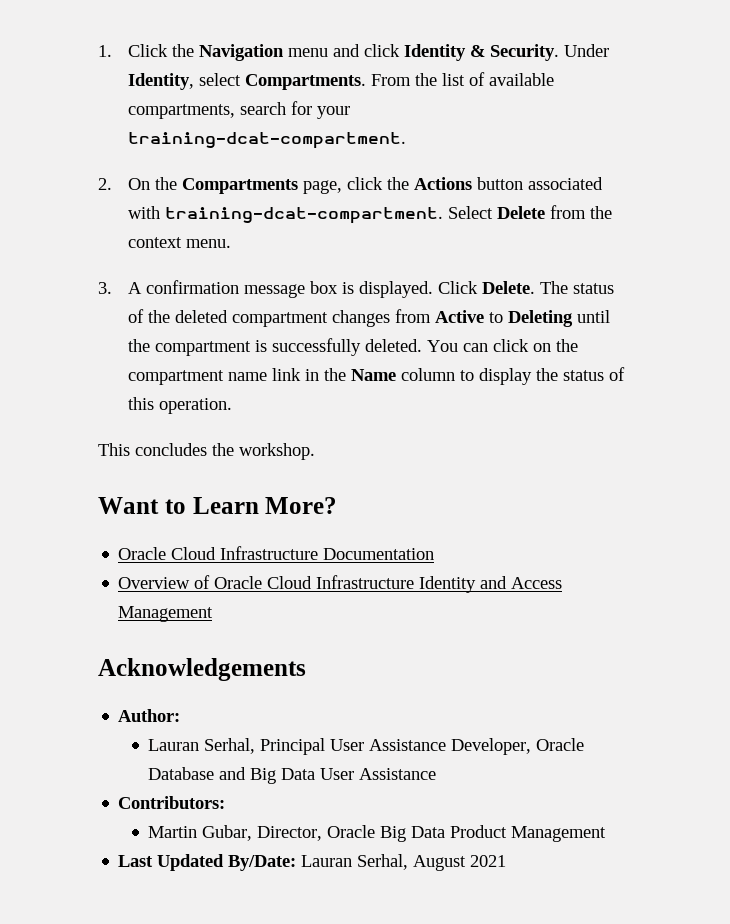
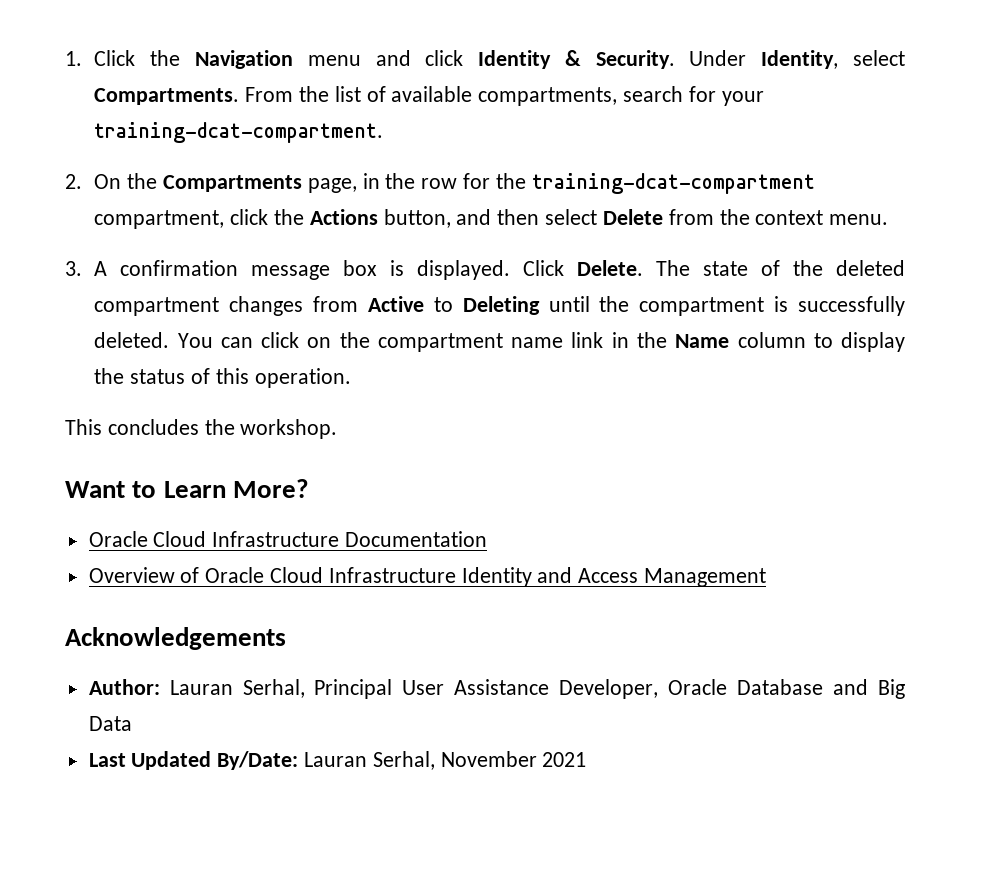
- 2. On the Compartments page, click the Actions button associated with training-dcat-compartment. Select Delete from the context menu.
+ 2. On the Compartments page, in the row for the training-dcat-compartment compartment, click the Actions button, and then select Delete from the context menu.
- The status of the deleted compartment changes from Active to Deleting until the compartment is successfully deleted.
+ The state of the deleted compartment changes from Active to Deleting until the compartment is successfully deleted.
- Author:
- Lauran Serhal, Principal User Assistance Developer, Oracle Database and Big Data User Assistance
- Contributors:
- Martin Gubar, Director, Oracle Big Data Product Management
+ Author: Lauran Serhal, Principal User Assistance Developer, Oracle Database and Big Data
- Last Updated By/Date: Lauran Serhal, August 2021
+ Last Updated By/Date: Lauran Serhal, November 2021

